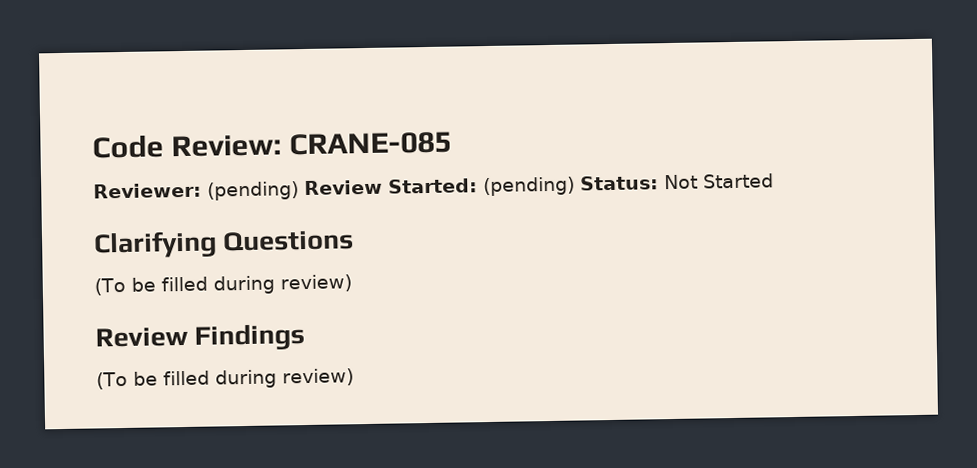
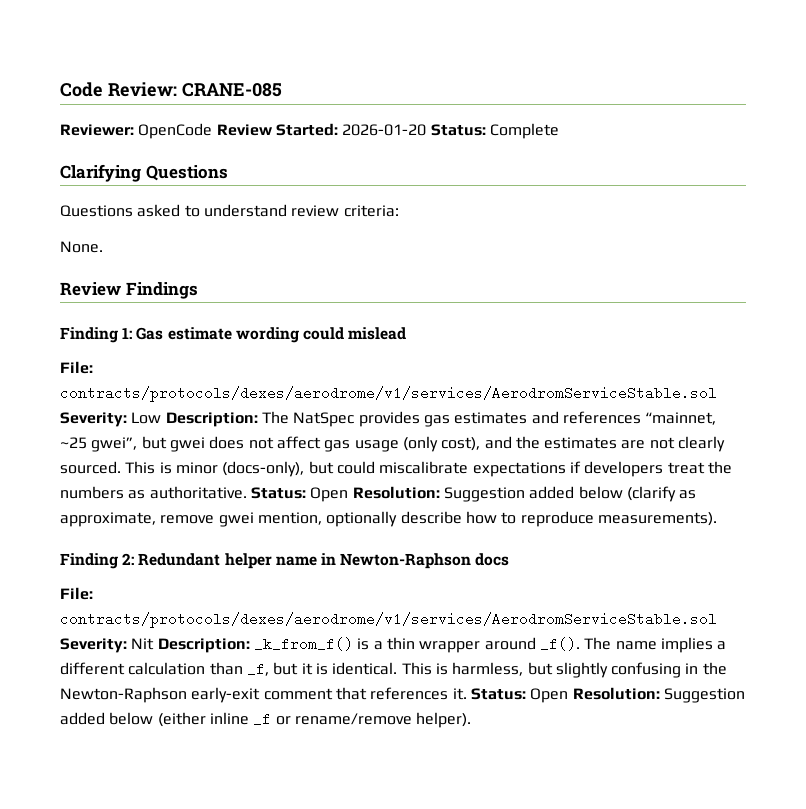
- Reviewer: (pending) Review Started: (pending) Status: Not Started
+ Reviewer: OpenCode Review Started: 2026-01-20 Status: Complete
  Clarifying Questions
- (To be filled during review)
+ Questions asked to understand review criteria:
+ None.
  Review Findings
- (To be filled during review)
+ Finding 1: Gas estimate wording could mislead
+ File: contracts/protocols/dexes/aerodrome/v1/services/AerodromServiceStable.sol Severity: Low Description: The NatSpec provides gas estimates and references “mainnet, ~25 gwei”, but gwei does not affect gas usage (only cost), and the estimates are not clearly sourced. This is minor (docs-only), but could miscalibrate expectations if developers treat the numbers as authoritative. Status: Open Resolution: Suggestion added below (clarify as approximate, remove gwei mention, optionally describe how to reproduce measurements).
+ Finding 2: Redundant helper name in Newton-Raphson docs
+ File: contracts/protocols/dexes/aerodrome/v1/services/AerodromServiceStable.sol Severity: Nit Description: _k_from_f() is a thin wrapper around _f(). The name implies a different calculation than _f, but it is identical. This is harmless, but slightly confusing in the Newton-Raphson early-exit comment that references it. Status: Open Resolution: Suggestion added below (either inline _f or rename/remove helper).

